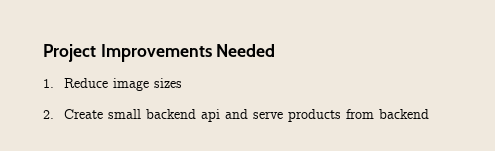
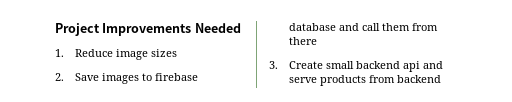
- 2. Create small backend api and serve products from backend
+ 2. Save images to firebase database and call them from there
+ 3. Create small backend api and serve products from backend

